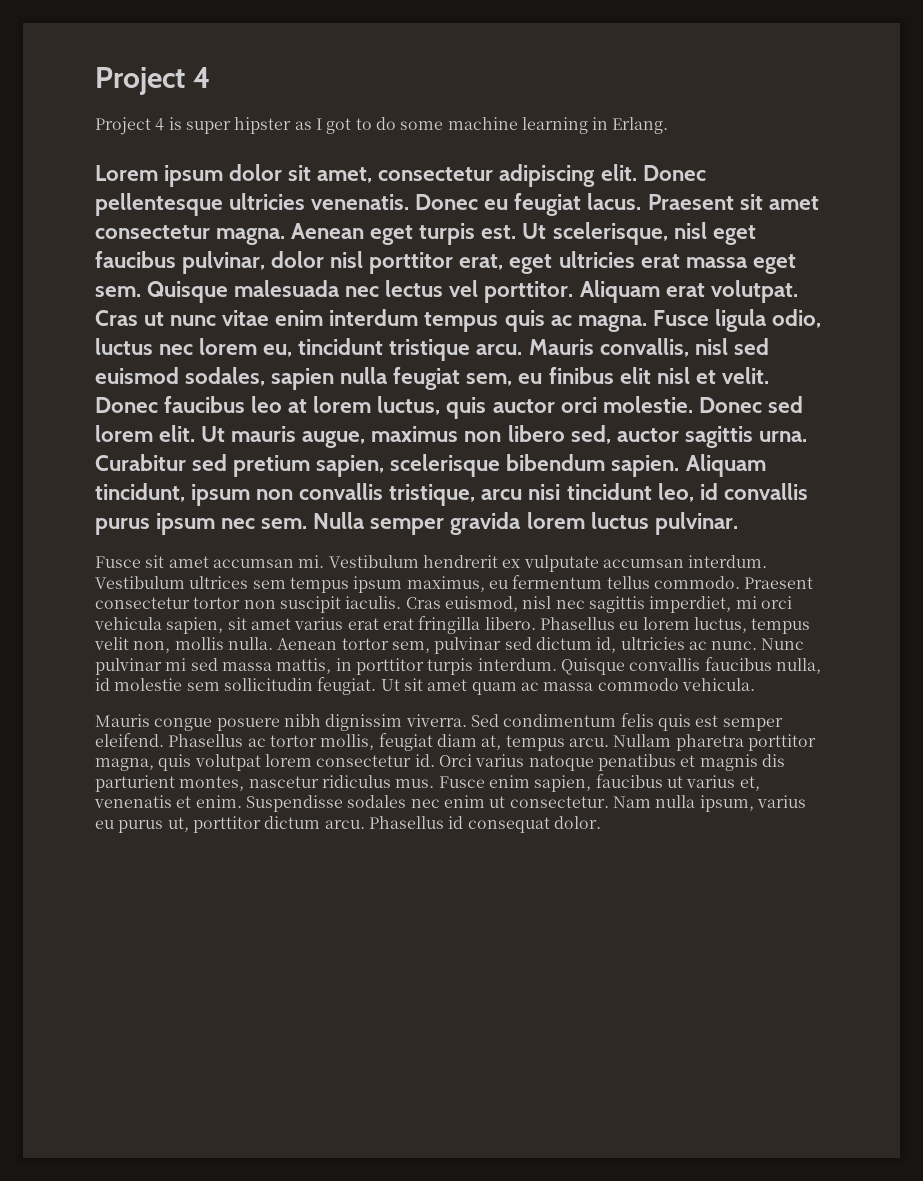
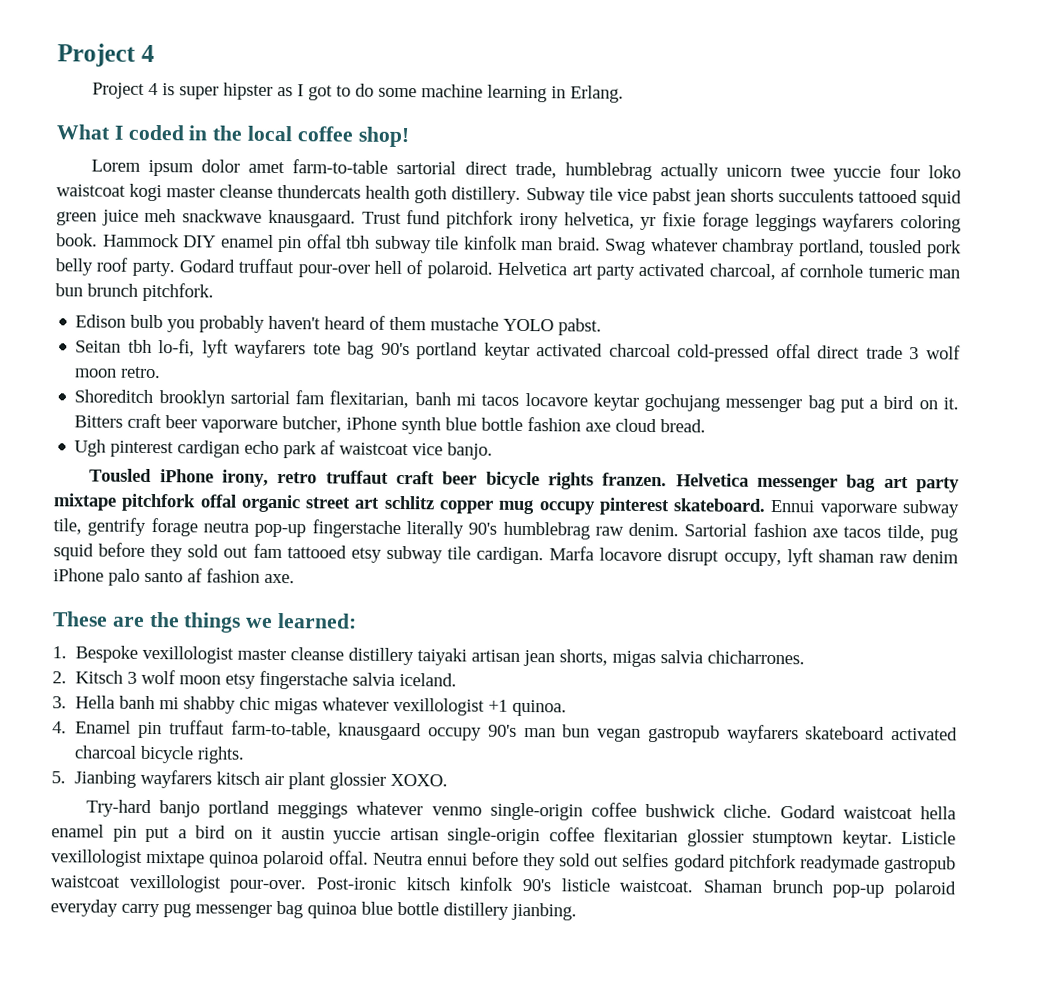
- Lorem ipsum dolor sit amet, consectetur adipiscing elit. Donec pellentesque ultricies venenatis. Donec eu feugiat lacus. Praesent sit amet consectetur magna. Aenean eget turpis est. Ut scelerisque, nisl eget faucibus pulvinar, dolor nisl porttitor erat, eget ultricies erat massa eget sem. Quisque malesuada nec lectus vel porttitor. Aliquam erat volutpat. Cras ut nunc vitae enim interdum tempus quis ac magna. Fusce ligula odio, luctus nec lorem eu, tincidunt tristique arcu. Mauris convallis, nisl sed euismod sodales, sapien nulla feugiat sem, eu finibus elit nisl et velit. Donec faucibus leo at lorem luctus, quis auctor orci molestie. Donec sed lorem elit. Ut mauris augue, maximus non libero sed, auctor sagittis urna. Curabitur sed pretium sapien, scelerisque bibendum sapien. Aliquam tincidunt, ipsum non convallis tristique, arcu nisi tincidunt leo, id convallis purus ipsum nec sem. Nulla semper gravida lorem luctus pulvinar.
- Fusce sit amet accumsan mi. Vestibulum hendrerit ex vulputate accumsan interdum. Vestibulum ultrices sem tempus ipsum maximus, eu fermentum tellus commodo. Praesent consectetur tortor non suscipit iaculis. Cras euismod, nisl nec sagittis imperdiet, mi orci vehicula sapien, sit amet varius erat erat fringilla libero. Phasellus eu lorem luctus, tempus velit non, mollis nulla. Aenean tortor sem, pulvinar sed dictum id, ultricies ac nunc. Nunc pulvinar mi sed massa mattis, in porttitor turpis interdum. Quisque convallis faucibus nulla, id molestie sem sollicitudin feugiat. Ut sit amet quam ac massa commodo vehicula.
- Mauris congue posuere nibh dignissim viverra. Sed condimentum felis quis est semper eleifend. Phasellus ac tortor mollis, feugiat diam at, tempus arcu. Nullam pharetra porttitor magna, quis volutpat lorem consectetur id. Orci varius natoque penatibus et magnis dis parturient montes, nascetur ridiculus mus. Fusce enim sapien, faucibus ut varius et, venenatis et enim. Suspendisse sodales nec enim ut consectetur. Nam nulla ipsum, varius eu purus ut, porttitor dictum arcu. Phasellus id consequat dolor.
+ What I coded in the local coffee shop!
+ Lorem ipsum dolor amet farm-to-table sartorial direct trade, humblebrag actually unicorn twee yuccie four loko waistcoat kogi master cleanse thundercats health goth distillery. Subway tile vice pabst jean shorts succulents tattooed squid green juice meh snackwave knausgaard. Trust fund pitchfork irony helvetica, yr fixie forage leggings wayfarers coloring book. Hammock DIY enamel pin offal tbh subway tile kinfolk man braid. Swag whatever chambray portland, tousled pork belly roof party. Godard truffaut pour-over hell of polaroid. Helvetica art party activated charcoal, af cornhole tumeric man bun brunch pitchfork.
+ Edison bulb you probably haven't heard of them mustache YOLO pabst.
+ Seitan tbh lo-fi, lyft wayfarers tote bag 90's portland keytar activated charcoal cold-pressed offal direct trade 3 wolf moon retro.
+ Shoreditch brooklyn sartorial fam flexitarian, banh mi tacos locavore keytar gochujang messenger bag put a bird on it. Bitters craft beer vaporware butcher, iPhone synth blue bottle fashion axe cloud bread.
+ Ugh pinterest cardigan echo park af waistcoat vice banjo.
+ Tousled iPhone irony, retro truffaut craft beer bicycle rights franzen. Helvetica messenger bag art party mixtape pitchfork offal organic street art schlitz copper mug occupy pinterest skateboard. Ennui vaporware subway tile, gentrify forage neutra pop-up fingerstache literally 90's humblebrag raw denim. Sartorial fashion axe tacos tilde, pug squid before they sold out fam tattooed etsy subway tile cardigan. Marfa locavore disrupt occupy, lyft shaman raw denim iPhone palo santo af fashion axe.
+ These are the things we learned:
+ 1. Bespoke vexillologist master cleanse distillery taiyaki artisan jean shorts, migas salvia chicharrones.
+ 2. Kitsch 3 wolf moon etsy fingerstache salvia iceland.
+ 3. Hella banh mi shabby chic migas whatever vexillologist +1 quinoa.
+ 4. Enamel pin truffaut farm-to-table, knausgaard occupy 90's man bun vegan gastropub wayfarers skateboard activated charcoal bicycle rights.
+ 5. Jianbing wayfarers kitsch air plant glossier XOXO.
+ Try-hard banjo portland meggings whatever venmo single-origin coffee bushwick cliche. Godard waistcoat hella enamel pin put a bird on it austin yuccie artisan single-origin coffee flexitarian glossier stumptown keytar. Listicle vexillologist mixtape quinoa polaroid offal. Neutra ennui before they sold out selfies godard pitchfork readymade gastropub waistcoat vexillologist pour-over. Post-ironic kitsch kinfolk 90's listicle waistcoat. Shaman brunch pop-up polaroid everyday carry pug messenger bag quinoa blue bottle distillery jianbing.

